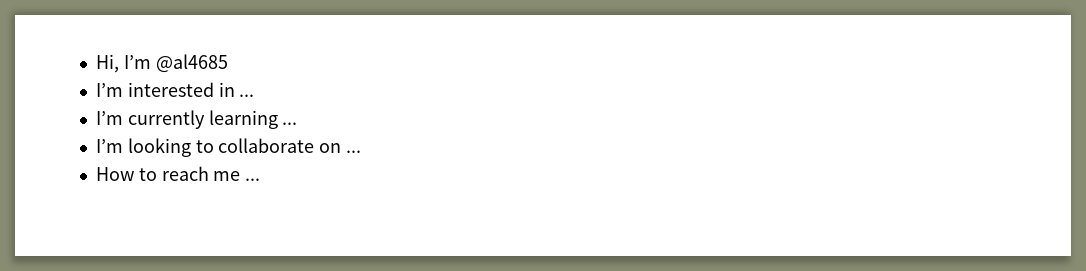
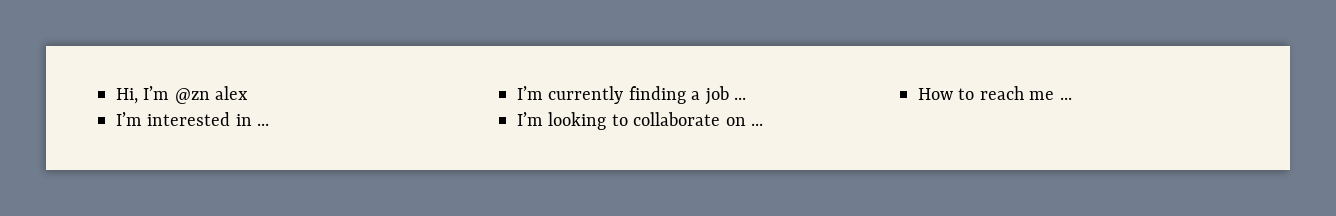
- Hi, I’m @al4685
+ Hi, I’m @zn alex
- I’m currently learning ...
+ I’m currently finding a job ...

